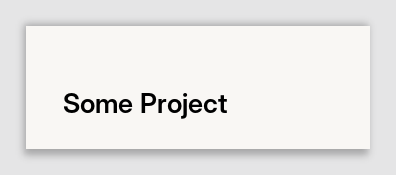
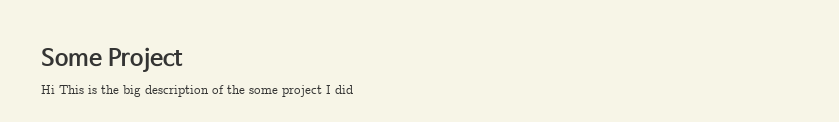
+ Hi This is the big description of the some project I did

